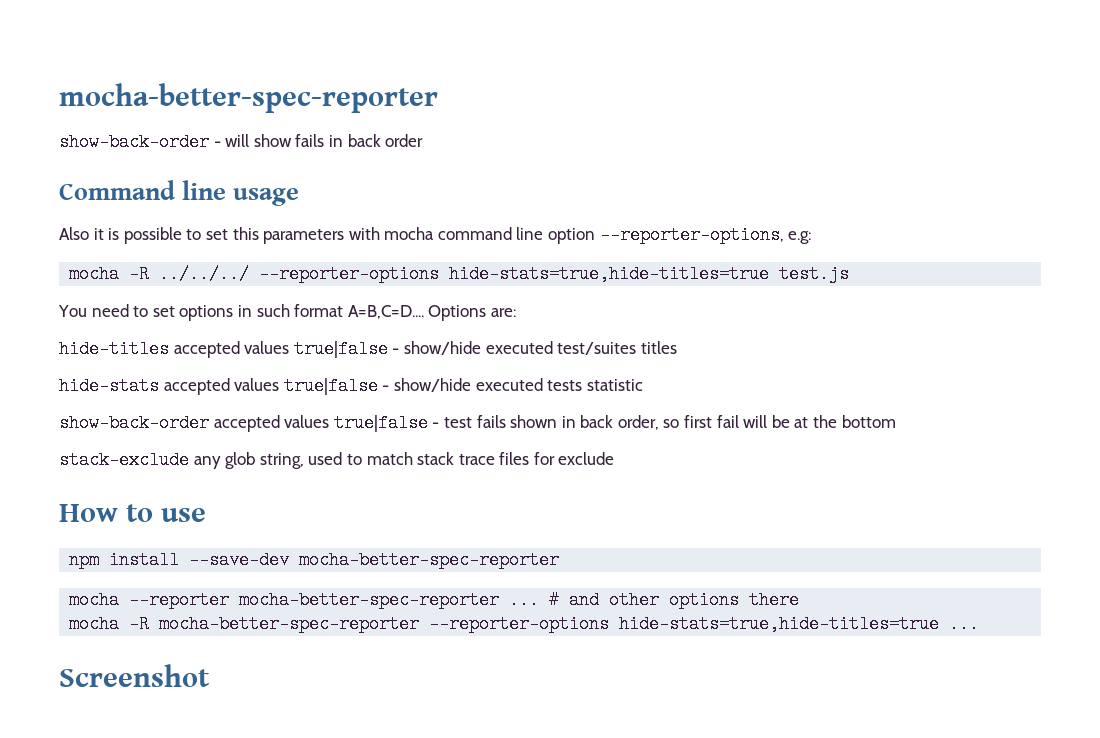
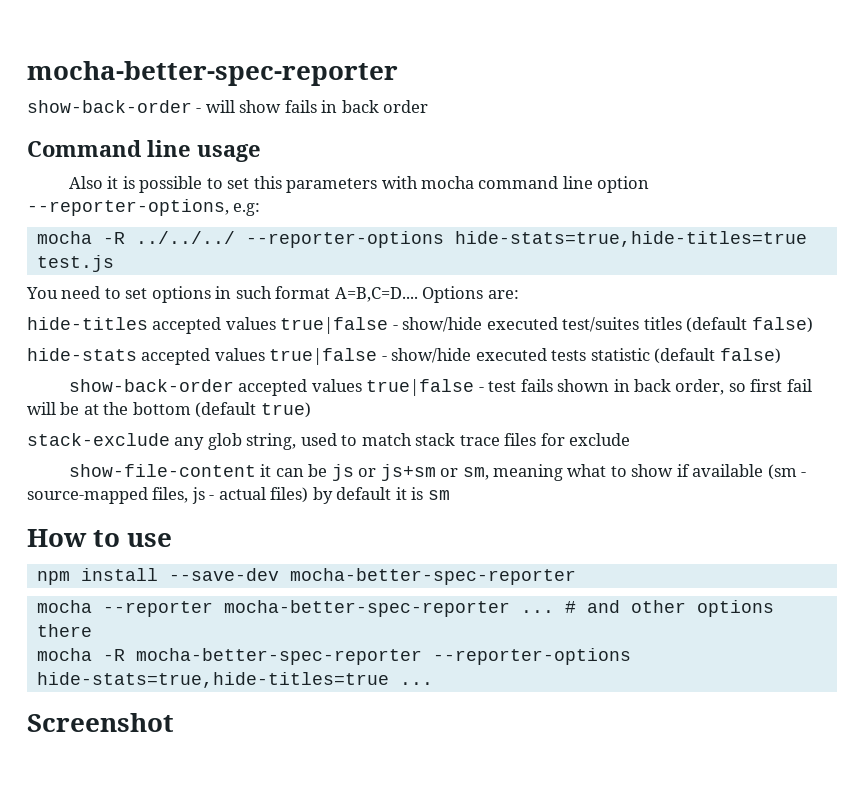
- hide-titles accepted values true|false - show/hide executed test/suites titles
+ hide-titles accepted values true|false - show/hide executed test/suites titles (default false)
- hide-stats accepted values true|false - show/hide executed tests statistic
+ hide-stats accepted values true|false - show/hide executed tests statistic (default false)
- show-back-order accepted values true|false - test fails shown in back order, so first fail will be at the bottom
+ show-back-order accepted values true|false - test fails shown in back order, so first fail will be at the bottom (default true)
+ show-file-content it can be js or js+sm or sm, meaning what to show if available (sm - source-mapped files, js - actual files) by default it is sm

